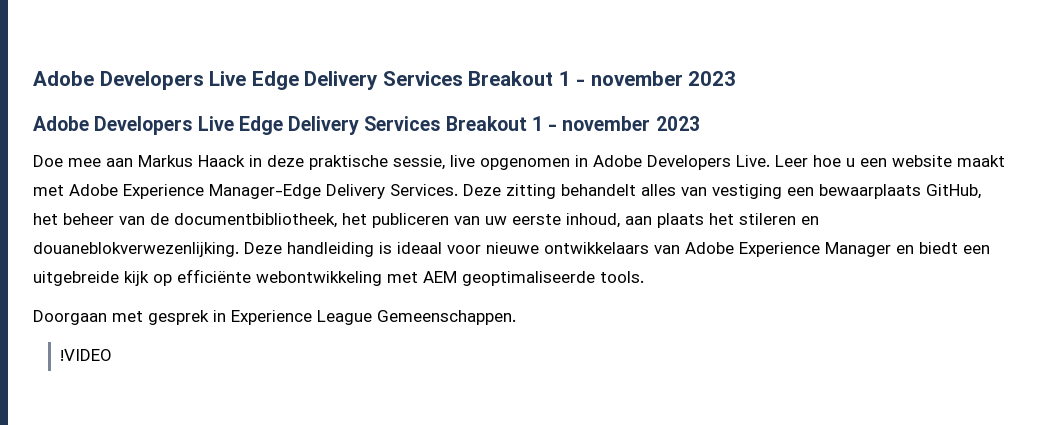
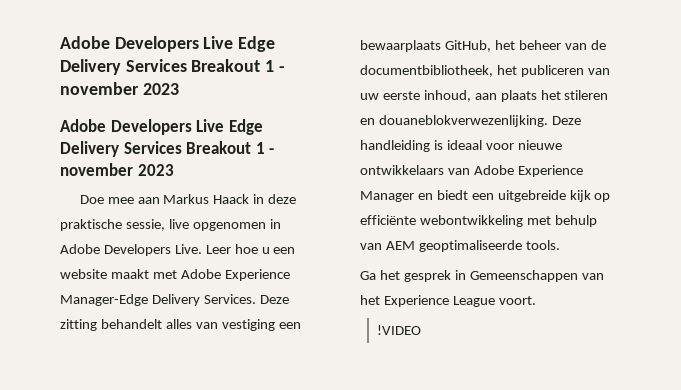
- Deze handleiding is ideaal voor nieuwe ontwikkelaars van Adobe Experience Manager en biedt een uitgebreide kijk op efficiënte webontwikkeling met AEM geoptimaliseerde tools.
+ Deze handleiding is ideaal voor nieuwe ontwikkelaars van Adobe Experience Manager en biedt een uitgebreide kijk op efficiënte webontwikkeling met behulp van AEM geoptimaliseerde tools.
- Doorgaan met gesprek in Experience League Gemeenschappen.
+ Ga het gesprek in Gemeenschappen van het Experience League voort.

